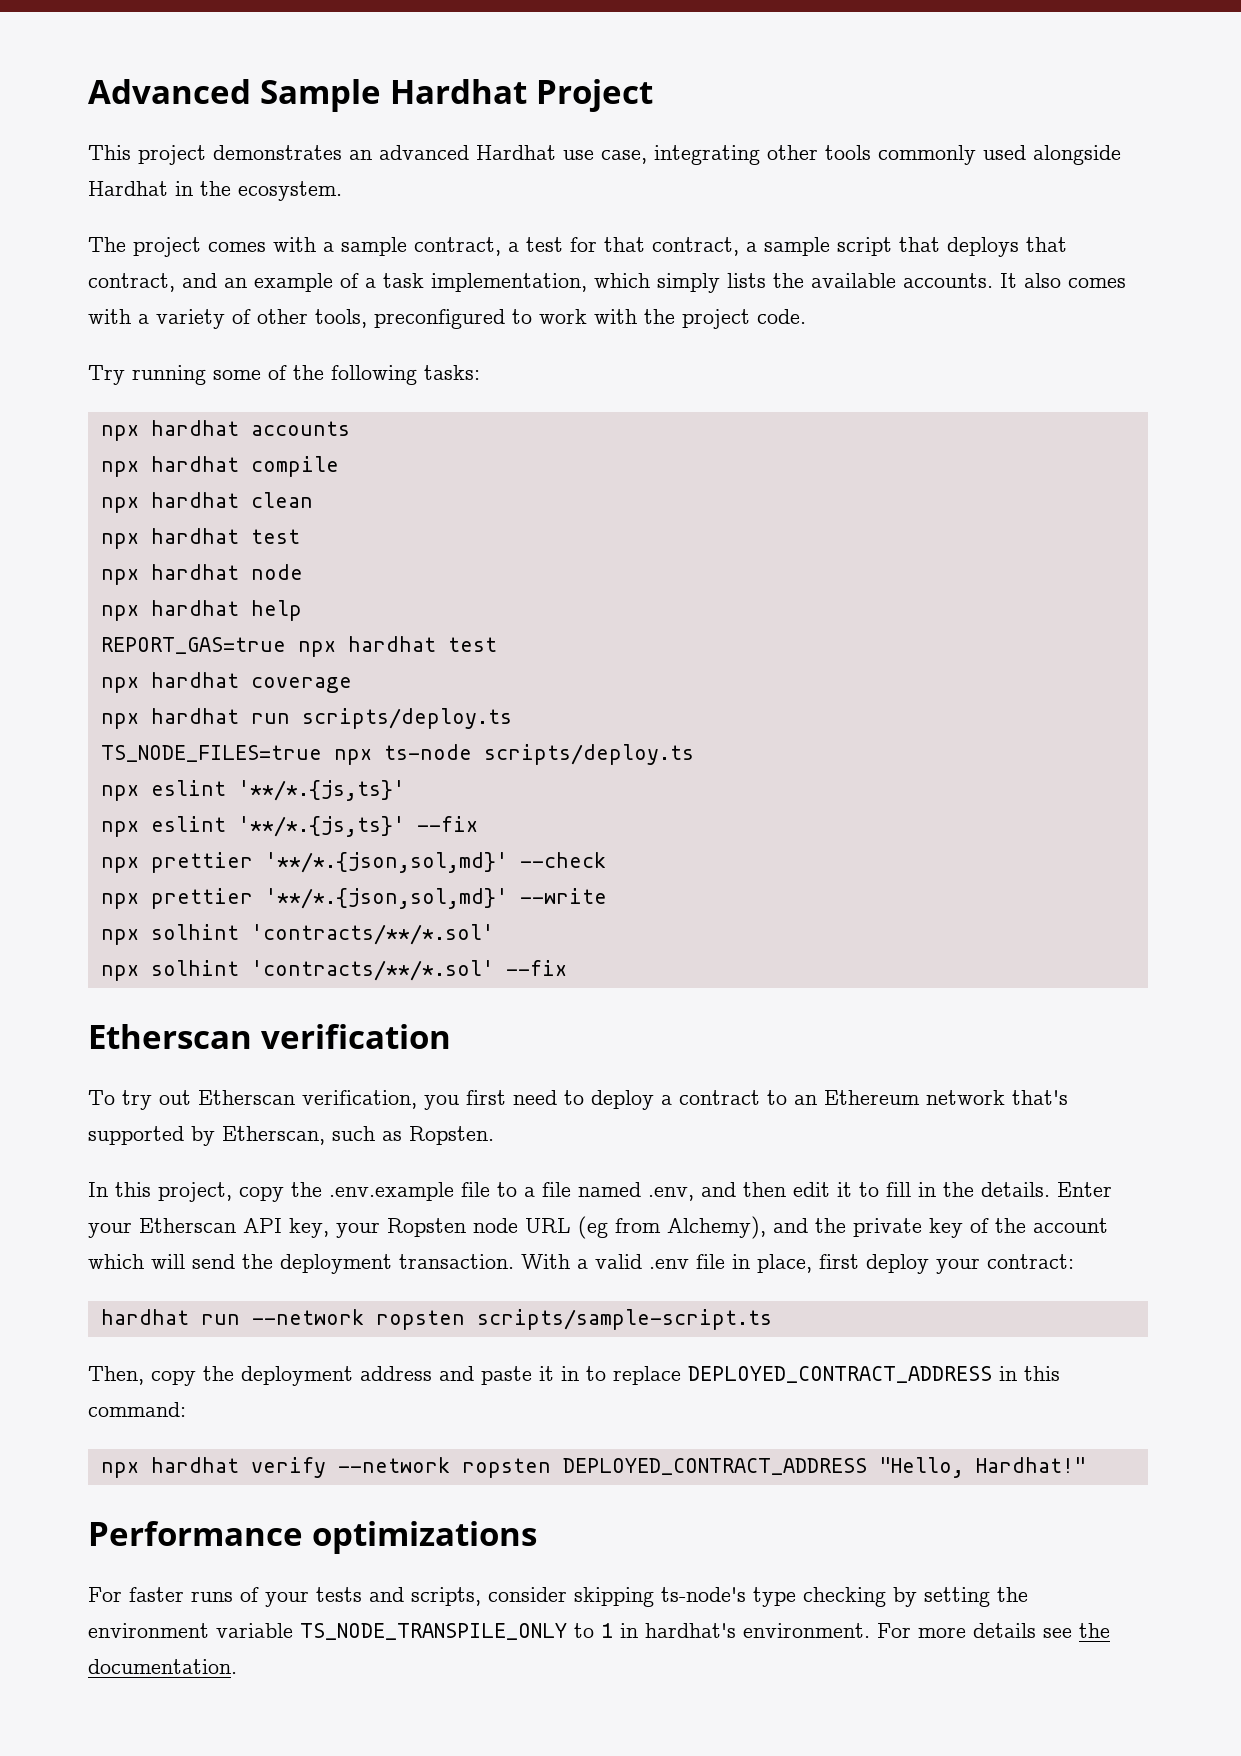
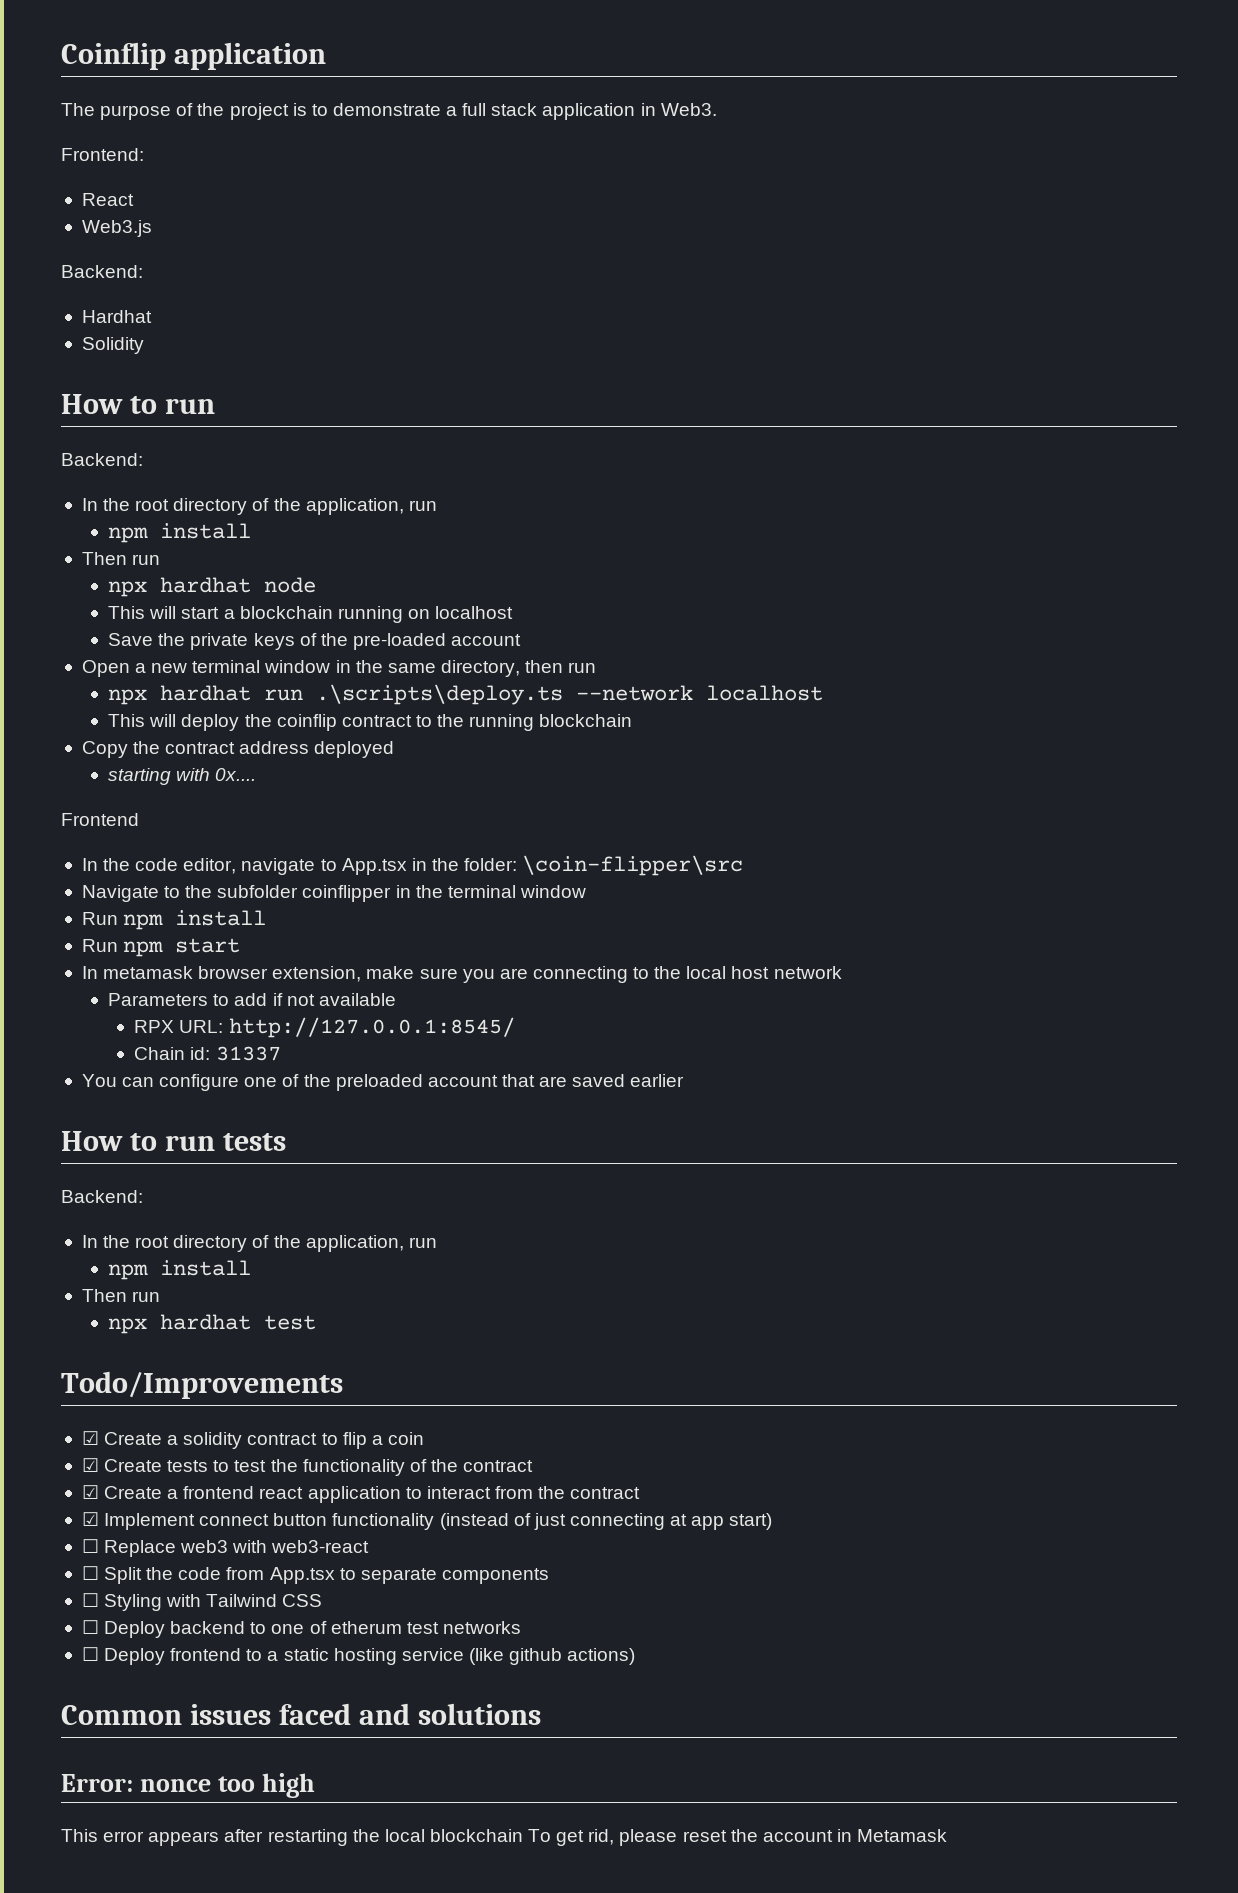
- Advanced Sample Hardhat Project
- This project demonstrates an advanced Hardhat use case, integrating other tools commonly used alongside Hardhat in the ecosystem.
- The project comes with a sample contract, a test for that contract, a sample script that deploys that contract, and an example of a task implementation, which simply lists the available accounts. It also comes with a variety of other tools, preconfigured to work with the project code.
- Try running some of the following tasks:
- npx hardhat accounts
- npx hardhat compile
- npx hardhat clean
+ Coinflip application
+ The purpose of the project is to demonstrate a full stack application in Web3.
+ Frontend:
+ React
+ Web3.js
+ Backend:
+ Hardhat
+ Solidity
+ How to run
+ Backend:
+ In the root directory of the application, run
+ npm install
+ Then run
+ npx hardhat node
+ This will start a blockchain running on localhost
+ Save the private keys of the pre-loaded account
+ Open a new terminal window in the same directory, then run
+ npx hardhat run .\scripts\deploy.ts --network localhost
+ This will deploy the coinflip contract to the running blockchain
+ Copy the contract address deployed
+ starting with 0x....
+ Frontend
+ In the code editor, navigate to App.tsx in the folder: \coin-flipper\src
+ Navigate to the subfolder coinflipper in the terminal window
+ Run npm install
+ Run npm start
+ In metamask browser extension, make sure you are connecting to the local host network
+ Parameters to add if not available
+ RPX URL: http://127.0.0.1:8545/
+ Chain id: 31337
+ You can configure one of the preloaded account that are saved earlier
+ How to run tests
+ Backend:
+ In the root directory of the application, run
+ npm install
+ Then run
  npx hardhat test
- npx hardhat node
- npx hardhat help
- REPORT_GAS=true npx hardhat test
- npx hardhat coverage
- npx hardhat run scripts/deploy.ts
- TS_NODE_FILES=true npx ts-node scripts/deploy.ts
- npx eslint '**/*.{js,ts}'
- npx eslint '**/*.{js,ts}' --fix
- npx prettier '**/*.{json,sol,md}' --check
- npx prettier '**/*.{json,sol,md}' --write
- npx solhint 'contracts/**/*.sol'
- npx solhint 'contracts/**/*.sol' --fix
- Etherscan verification
- To try out Etherscan verification, you first need to deploy a contract to an Ethereum network that's supported by Etherscan, such as Ropsten.
- In this project, copy the .env.example file to a file named .env, and then edit it to fill in the details. Enter your Etherscan API key, your Ropsten node URL (eg from Alchemy), and the private key of the account which will send the deployment transaction. With a valid .env file in place, first deploy your contract:
- hardhat run --network ropsten scripts/sample-script.ts
- Then, copy the deployment address and paste it in to replace DEPLOYED_CONTRACT_ADDRESS in this command:
- npx hardhat verify --network ropsten DEPLOYED_CONTRACT_ADDRESS "Hello, Hardhat!"
- Performance optimizations
- For faster runs of your tests and scripts, consider skipping ts-node's type checking by setting the environment variable TS_NODE_TRANSPILE_ONLY to 1 in hardhat's environment. For more details see the documentation.
+ Todo/Improvements
+ ☑ Create a solidity contract to flip a coin
+ ☑ Create tests to test the functionality of the contract
+ ☑ Create a frontend react application to interact from the contract
+ ☑ Implement connect button functionality (instead of just connecting at app start)
+ ☐ Replace web3 with web3-react
+ ☐ Split the code from App.tsx to separate components
+ ☐ Styling with Tailwind CSS
+ ☐ Deploy backend to one of etherum test networks
+ ☐ Deploy frontend to a static hosting service (like github actions)
+ Common issues faced and solutions
+ Error: nonce too high
+ This error appears after restarting the local blockchain To get rid, please reset the account in Metamask

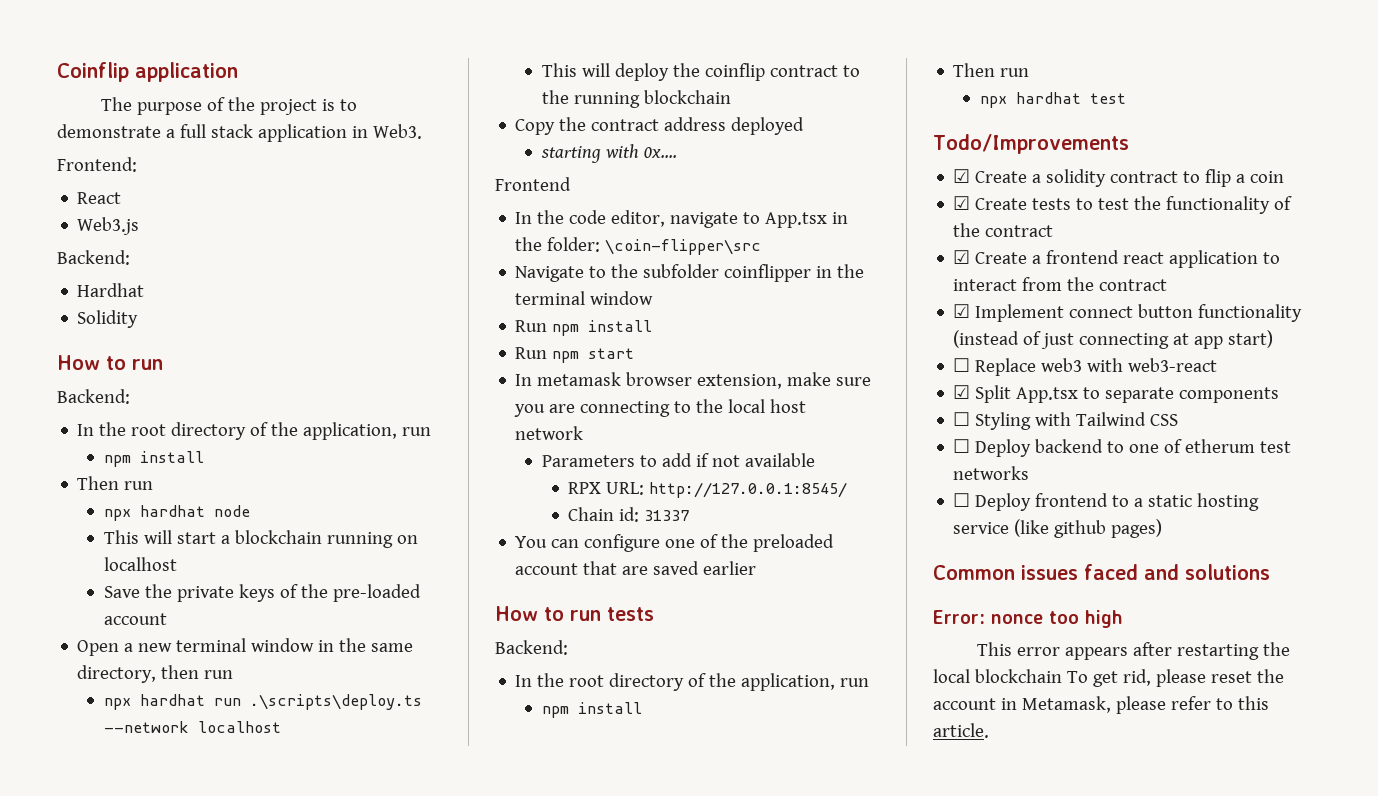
- ☐ Split the code from App.tsx to separate components
+ ☑ Split App.tsx to separate components
- ☐ Deploy frontend to a static hosting service (like github actions)
+ ☐ Deploy frontend to a static hosting service (like github pages)
- This error appears after restarting the local blockchain To get rid, please reset the account in Metamask
+ This error appears after restarting the local blockchain To get rid, please reset the account in Metamask, please refer to this article.

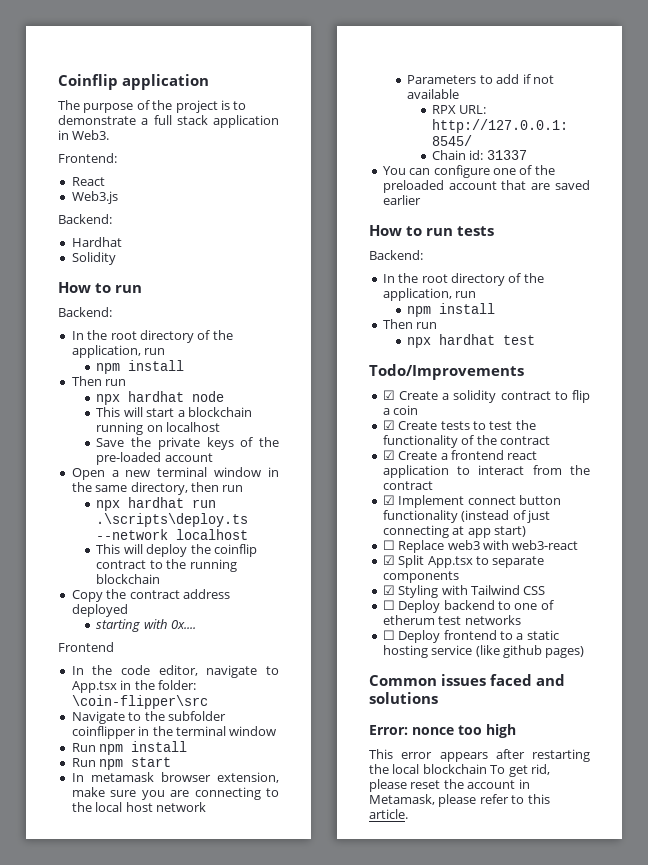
- ☐ Styling with Tailwind CSS
+ ☑ Styling with Tailwind CSS

